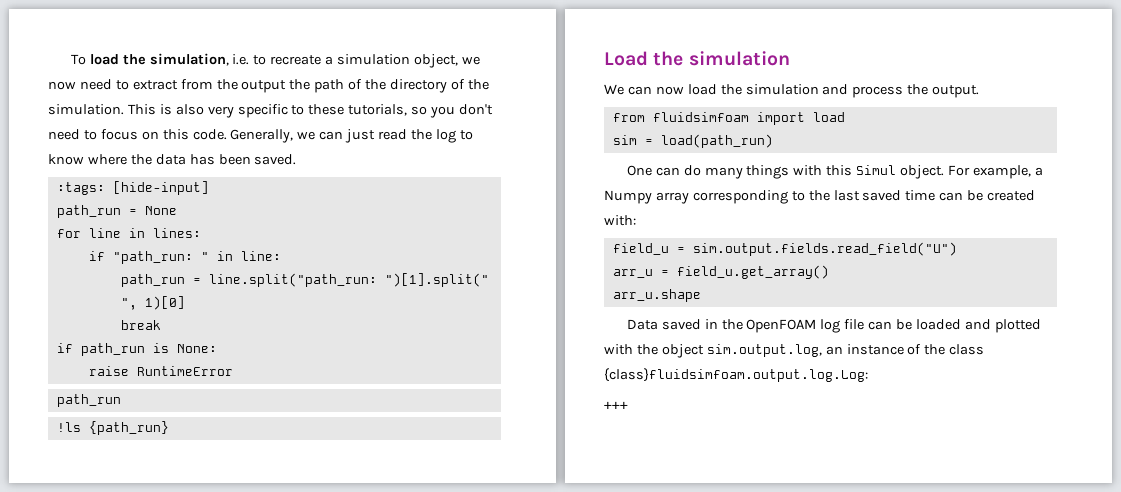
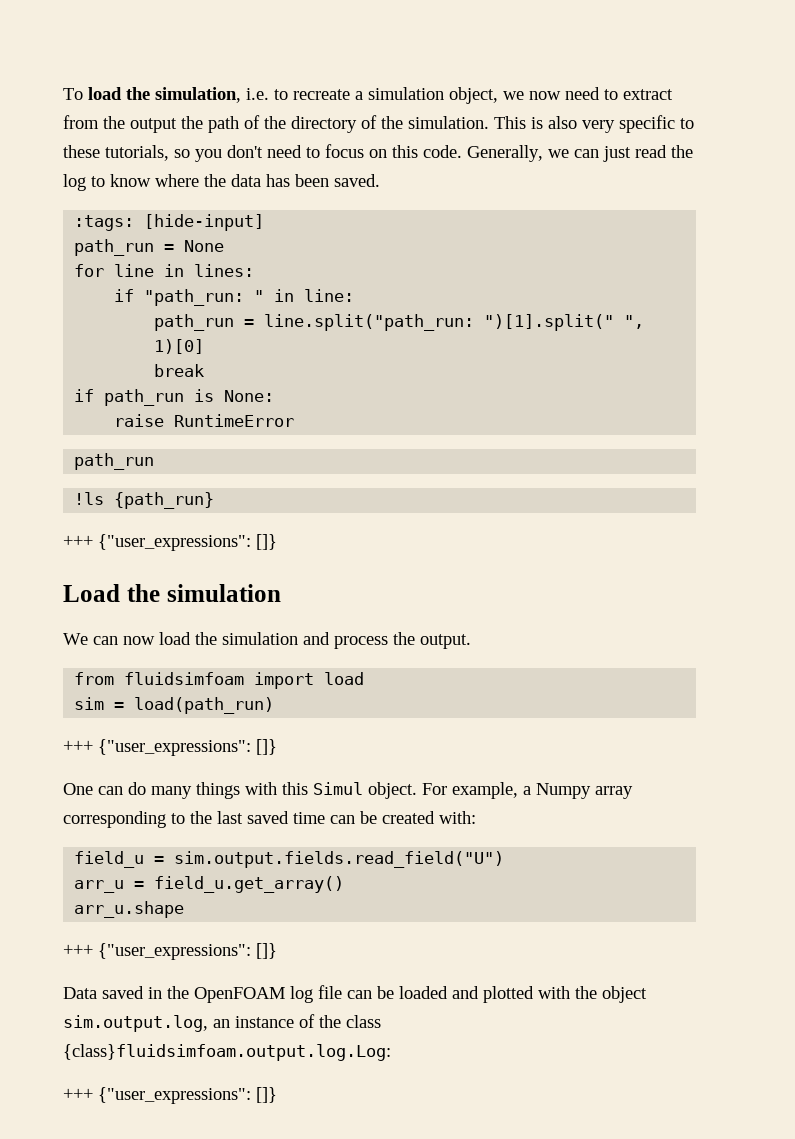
  !ls {path_run}
+ +++ {"user_expressions": []}
  sim = load(path_run)
+ +++ {"user_expressions": []}
  arr_u.shape
+ +++ {"user_expressions": []}
  Data saved in the OpenFOAM log file can be loaded and plotted with the object sim.output.log, an instance of the class {class}fluidsimfoam.output.log.Log:
- +++
+ +++ {"user_expressions": []}

